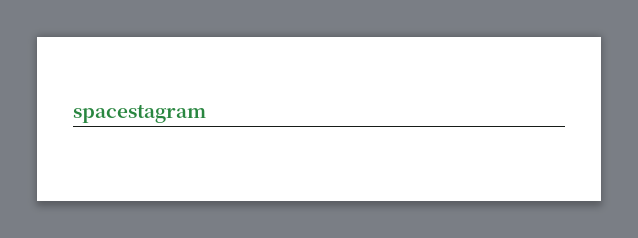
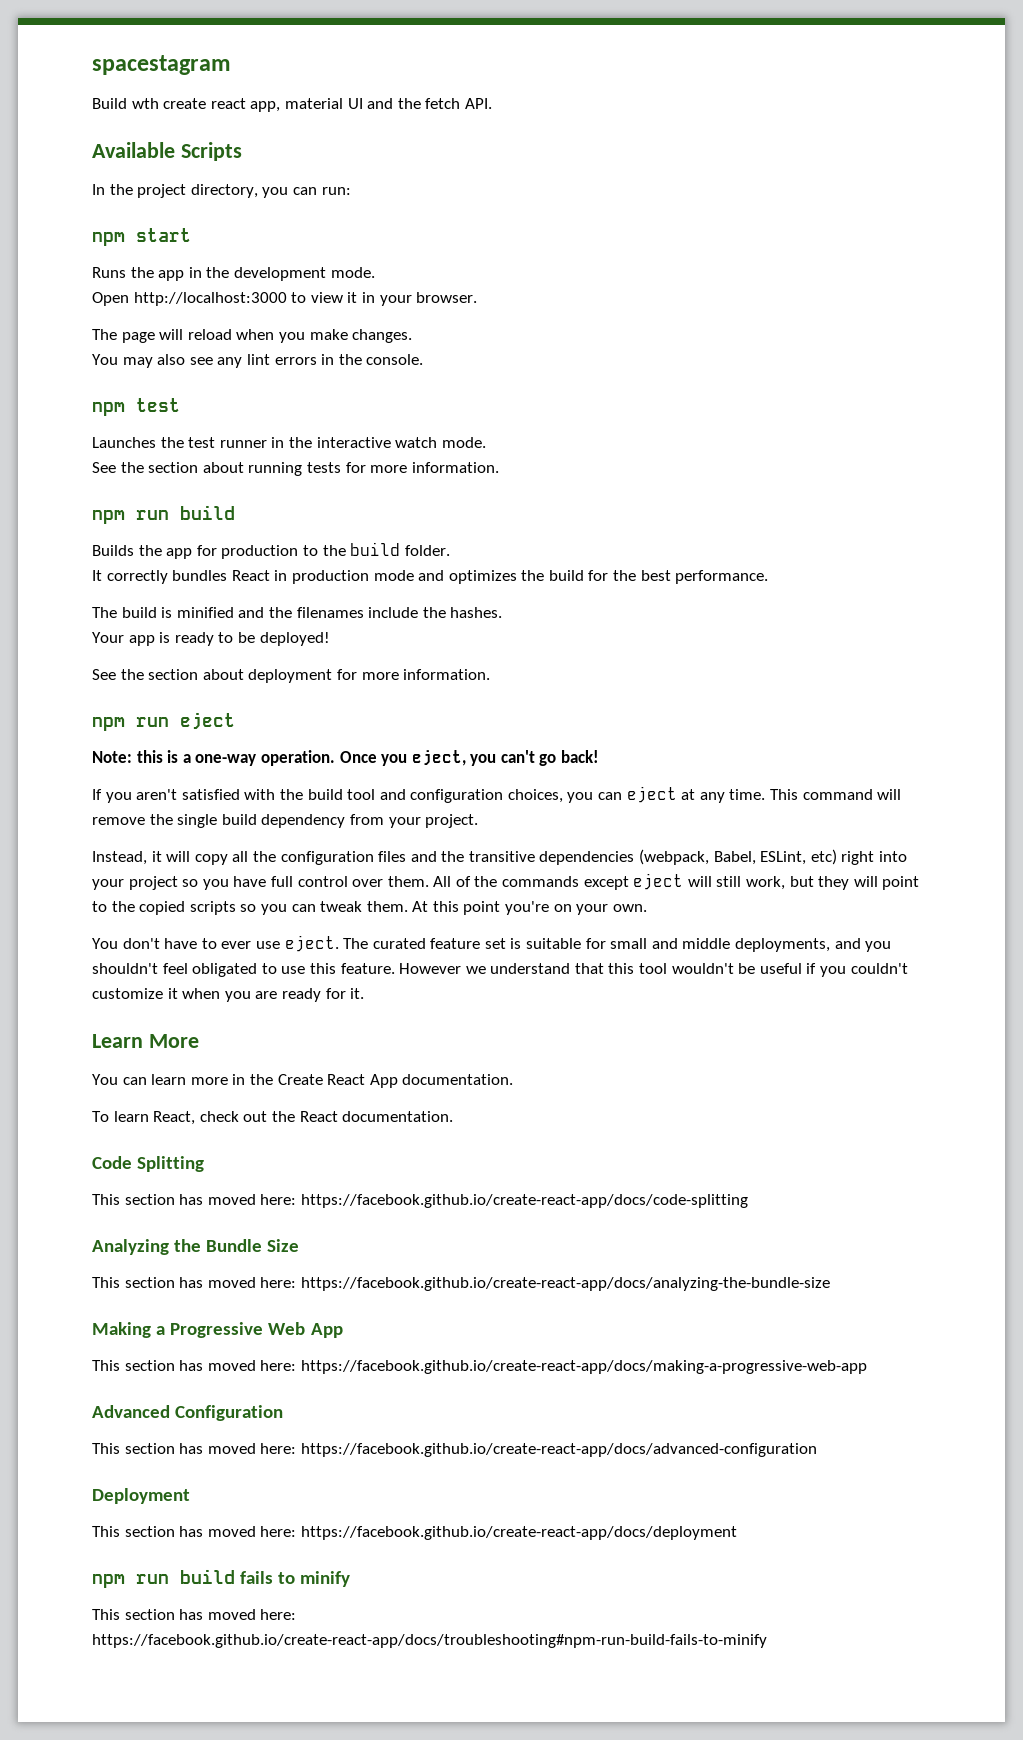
+ Build wth create react app, material UI and the fetch API.
+ Available Scripts
+ In the project directory, you can run:
+ npm start
+ Runs the app in the development mode.
+ Open http://localhost:3000 to view it in your browser.
+ The page will reload when you make changes.
+ You may also see any lint errors in the console.
+ npm test
+ Launches the test runner in the interactive watch mode.
+ See the section about running tests for more information.
+ npm run build
+ Builds the app for production to the build folder.
+ It correctly bundles React in production mode and optimizes the build for the best performance.
+ The build is minified and the filenames include the hashes.
+ Your app is ready to be deployed!
+ See the section about deployment for more information.
+ npm run eject
+ Note: this is a one-way operation. Once you eject, you can't go back!
+ If you aren't satisfied with the build tool and configuration choices, you can eject at any time. This command will remove the single build dependency from your project.
+ Instead, it will copy all the configuration files and the transitive dependencies (webpack, Babel, ESLint, etc) right into your project so you have full control over them. All of the commands except eject will still work, but they will point to the copied scripts so you can tweak them. At this point you're on your own.
+ You don't have to ever use eject. The curated feature set is suitable for small and middle deployments, and you shouldn't feel obligated to use this feature. However we understand that this tool wouldn't be useful if you couldn't customize it when you are ready for it.
+ Learn More
+ You can learn more in the Create React App documentation.
+ To learn React, check out the React documentation.
+ Code Splitting
+ This section has moved here: https://facebook.github.io/create-react-app/docs/code-splitting
+ Analyzing the Bundle Size
+ This section has moved here: https://facebook.github.io/create-react-app/docs/analyzing-the-bundle-size
+ Making a Progressive Web App
+ This section has moved here: https://facebook.github.io/create-react-app/docs/making-a-progressive-web-app
+ Advanced Configuration
+ This section has moved here: https://facebook.github.io/create-react-app/docs/advanced-configuration
+ Deployment
+ This section has moved here: https://facebook.github.io/create-react-app/docs/deployment
+ npm run build fails to minify
+ This section has moved here: https://facebook.github.io/create-react-app/docs/troubleshooting#npm-run-build-fails-to-minify

